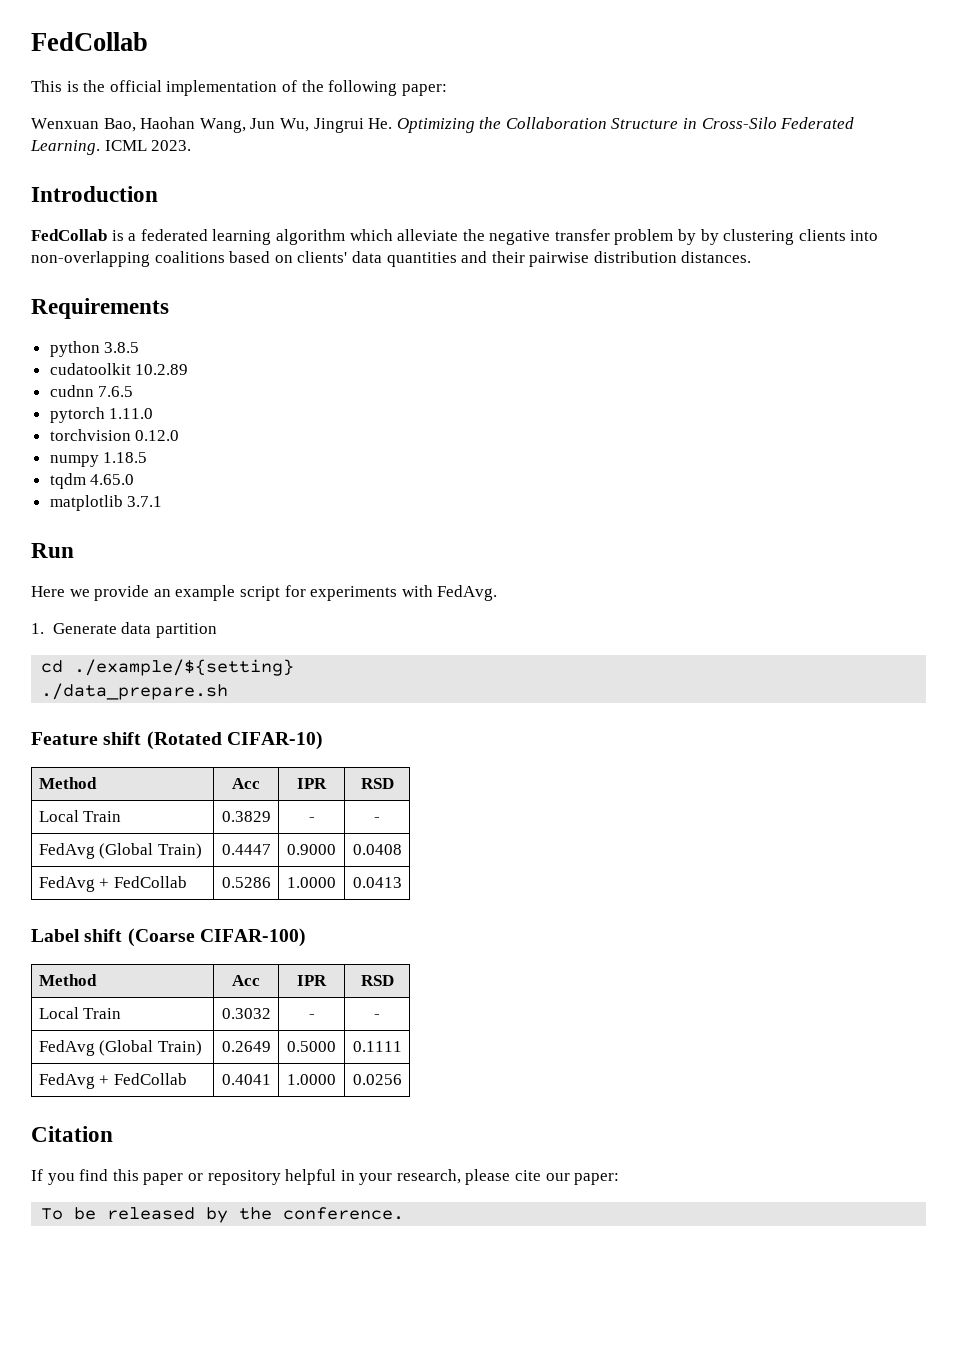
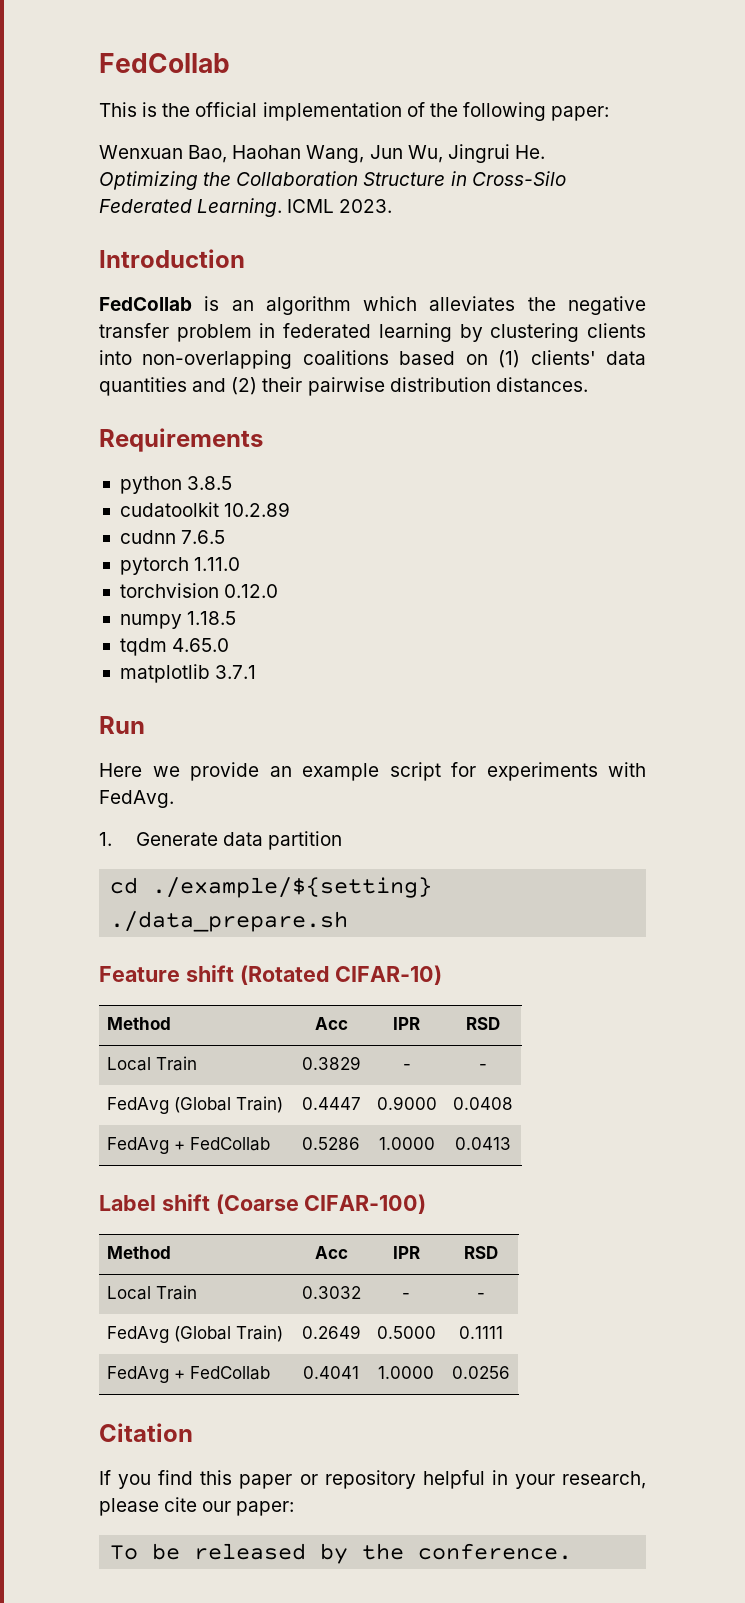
- FedCollab is a federated learning algorithm which alleviate the negative transfer problem by by clustering clients into non-overlapping coalitions based on clients' data quantities and their pairwise distribution distances.
+ FedCollab is an algorithm which alleviates the negative transfer problem in federated learning by clustering clients into non-overlapping coalitions based on (1) clients' data quantities and (2) their pairwise distribution distances.

